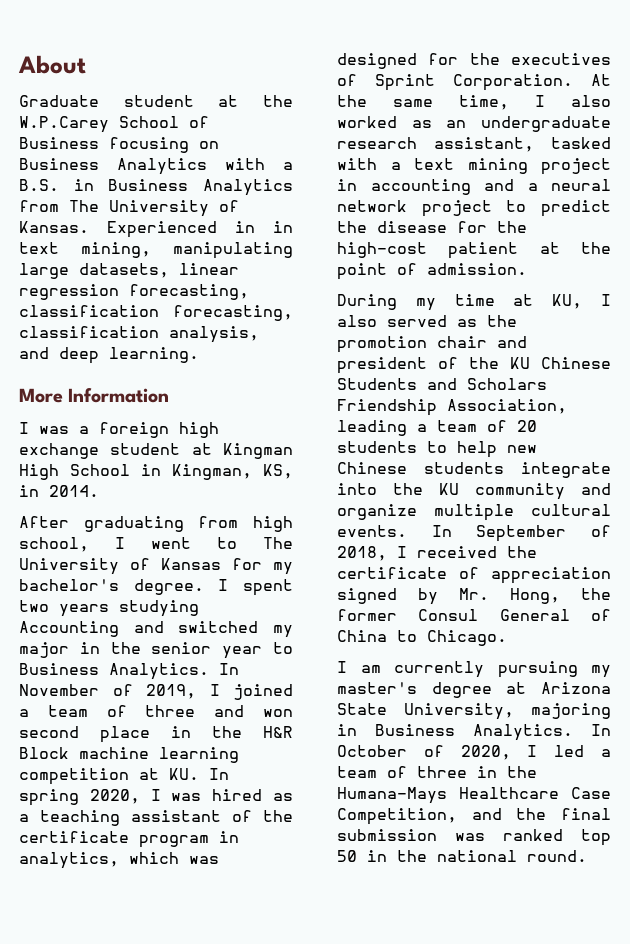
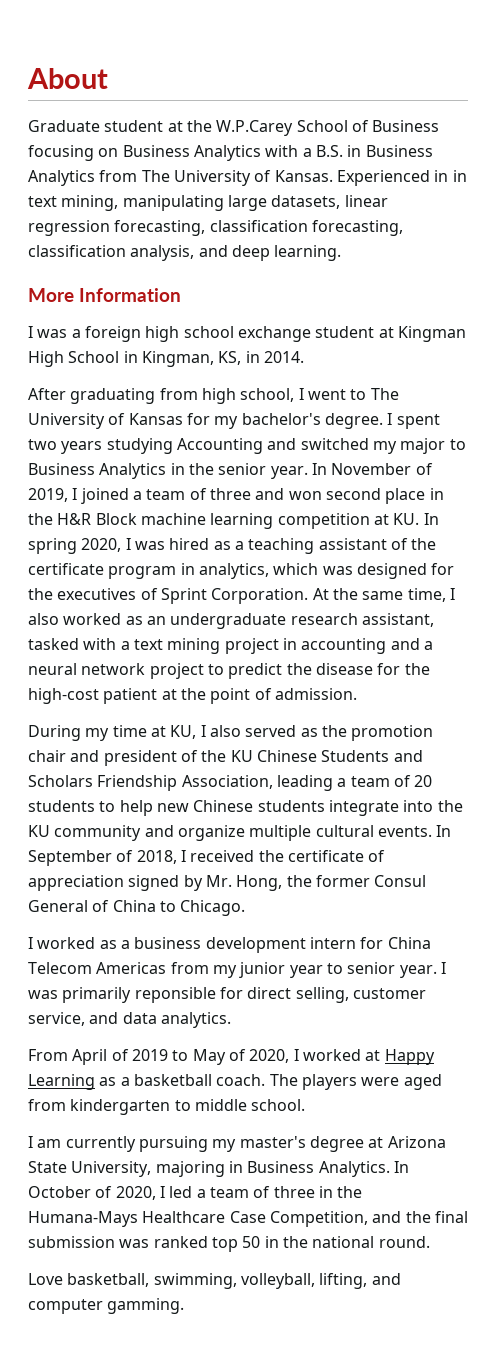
- I was a foreign high exchange student at Kingman High School in Kingman, KS, in 2014.
+ I was a foreign high school exchange student at Kingman High School in Kingman, KS, in 2014.
- I spent two years studying Accounting and switched my major in the senior year to Business Analytics.
+ I spent two years studying Accounting and switched my major to Business Analytics in the senior year.
+ I worked as a business development intern for China Telecom Americas from my junior year to senior year. I was primarily reponsible for direct selling, customer service, and data analytics.
+ From April of 2019 to May of 2020, I worked at Happy Learning as a basketball coach. The players were aged from kindergarten to middle school.
+ Love basketball, swimming, volleyball, lifting, and computer gamming.

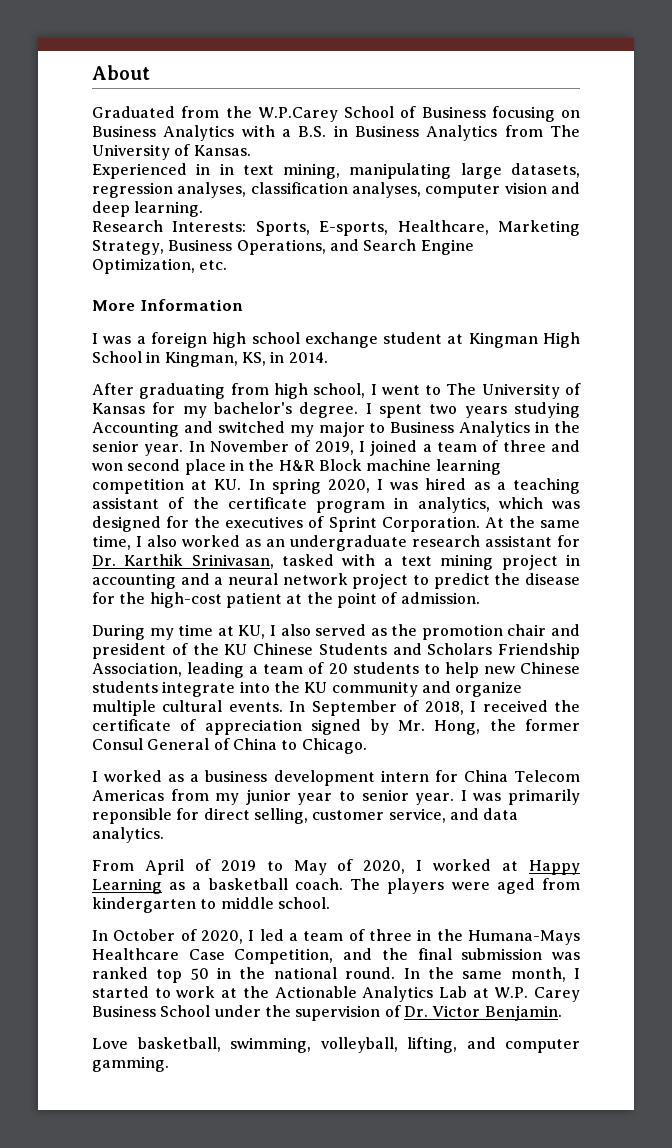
- Graduate student at the W.P.Carey School of Business focusing on Business Analytics with a B.S. in Business Analytics from The University of Kansas. Experienced in in text mining, manipulating large datasets, linear regression forecasting, classification forecasting, classification analysis, and deep learning.
+ Graduated from the W.P.Carey School of Business focusing on Business Analytics with a B.S. in Business Analytics from The University of Kansas.
+ Experienced in in text mining, manipulating large datasets, regression analyses, classification analyses, computer vision and deep learning.
+ Research Interests: Sports, E-sports, Healthcare, Marketing Strategy, Business Operations, and Search Engine Optimization, etc.
- At the same time, I also worked as an undergraduate research assistant, tasked with a text mining project in accounting and a neural network project to predict the disease for the high-cost patient at the point of admission.
+ At the same time, I also worked as an undergraduate research assistant for Dr. Karthik Srinivasan, tasked with a text mining project in accounting and a neural network project to predict the disease for the high-cost patient at the point of admission.
- I am currently pursuing my master's degree at Arizona State University, majoring in Business Analytics.
+ In the same month, I started to work at the Actionable Analytics Lab at W.P. Carey Business School under the supervision of Dr. Victor Benjamin.

